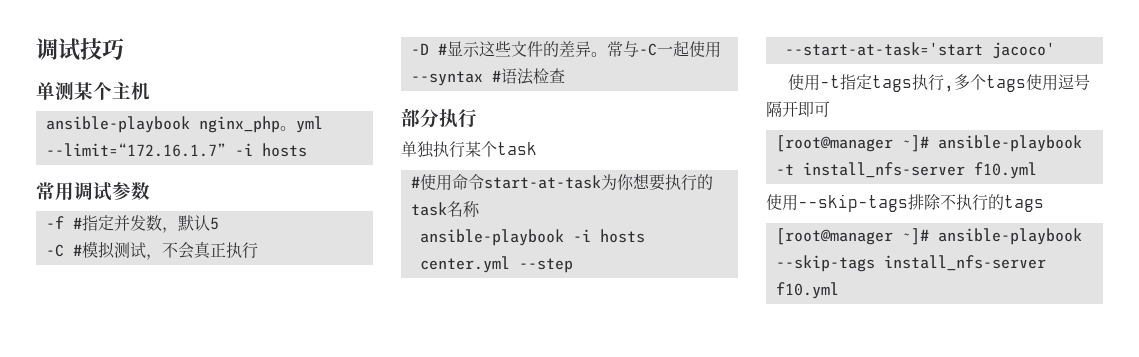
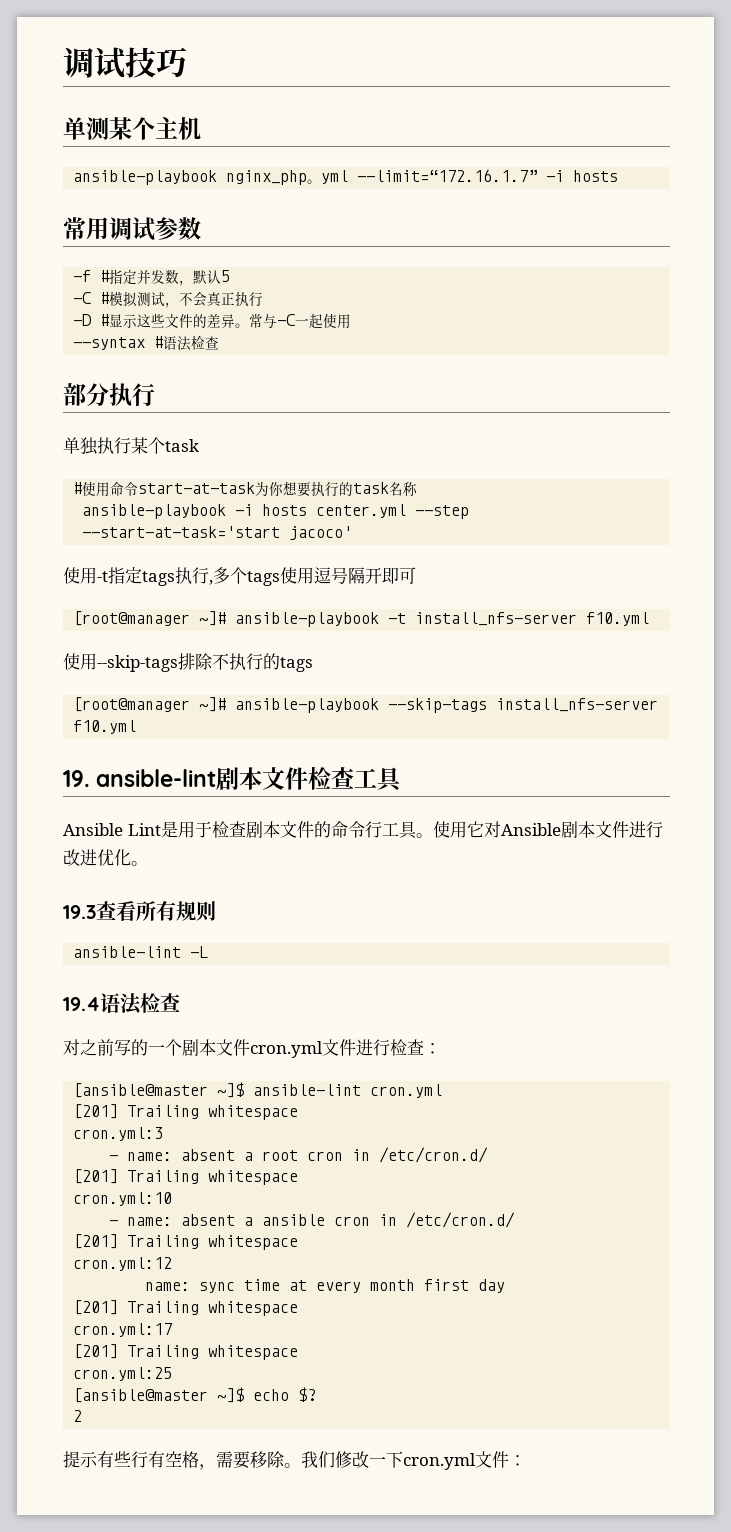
+ 19. ansible-lint剧本文件检查工具
+ Ansible Lint是用于检查剧本文件的命令行工具。使用它对Ansible剧本文件进行改进优化。
+ 19.3查看所有规则
+ ansible-lint -L
+ 19.4语法检查
+ 对之前写的一个剧本文件cron.yml文件进行检查：
+ [ansible@master ~]$ ansible-lint cron.yml
+ [201] Trailing whitespace
+ cron.yml:3
+ - name: absent a root cron in /etc/cron.d/
+ [201] Trailing whitespace
+ cron.yml:10
+ - name: absent a ansible cron in /etc/cron.d/
+ [201] Trailing whitespace
+ cron.yml:12
+ name: sync time at every month first day
+ [201] Trailing whitespace
+ cron.yml:17
+ [201] Trailing whitespace
+ cron.yml:25
+ [ansible@master ~]$ echo $?
+ 2
+ 提示有些行有空格，需要移除。我们修改一下cron.yml文件：

